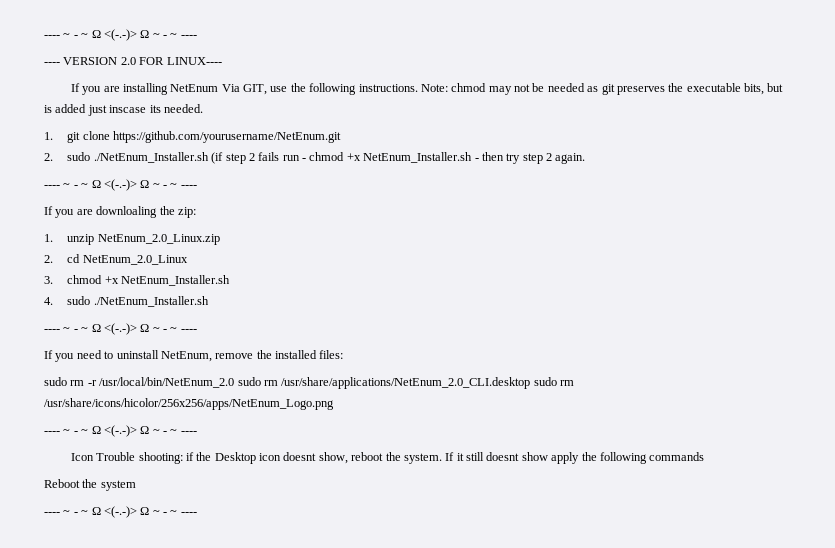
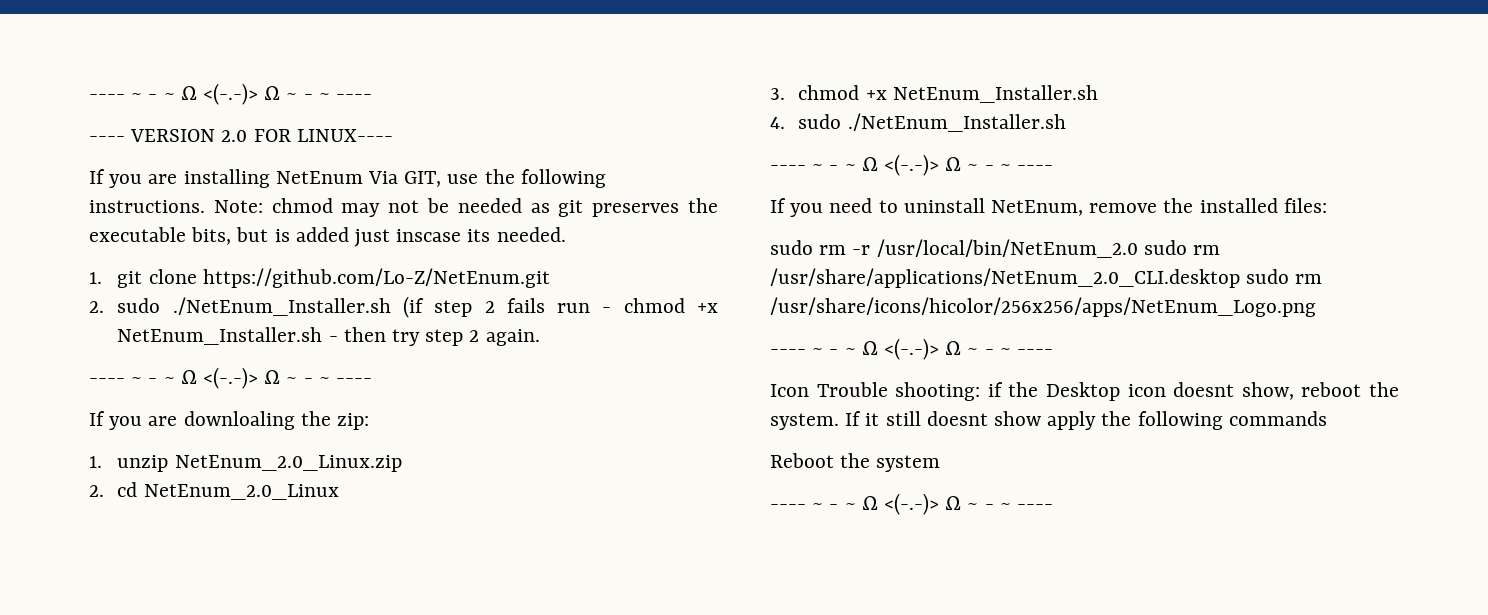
- 1. git clone https://github.com/yourusername/NetEnum.git
+ 1. git clone https://github.com/Lo-Z/NetEnum.git

